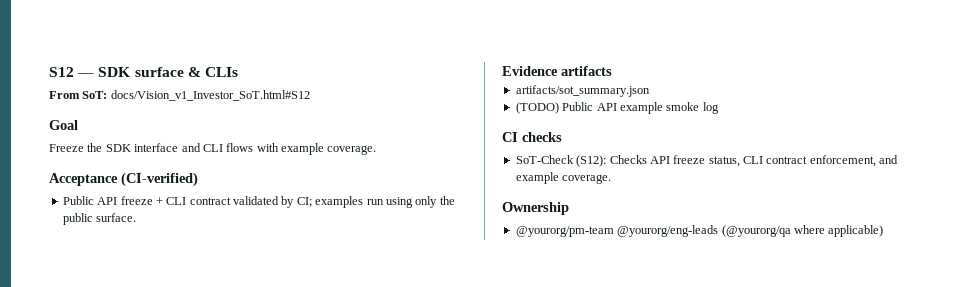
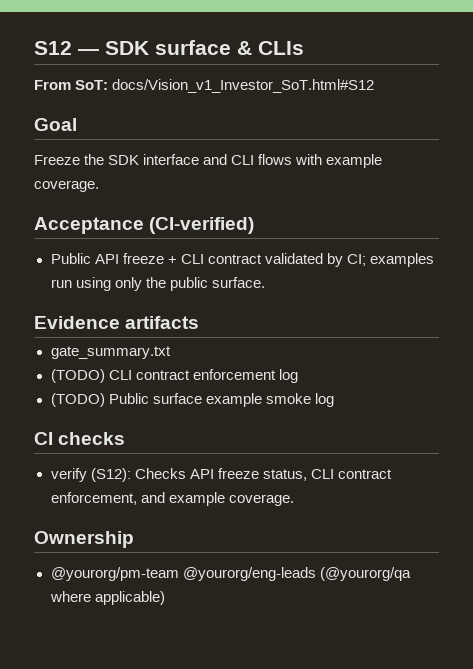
- artifacts/sot_summary.json
+ gate_summary.txt
+ (TODO) CLI contract enforcement log
- (TODO) Public API example smoke log
+ (TODO) Public surface example smoke log
- SoT-Check (S12): Checks API freeze status, CLI contract enforcement, and example coverage.
+ verify (S12): Checks API freeze status, CLI contract enforcement, and example coverage.

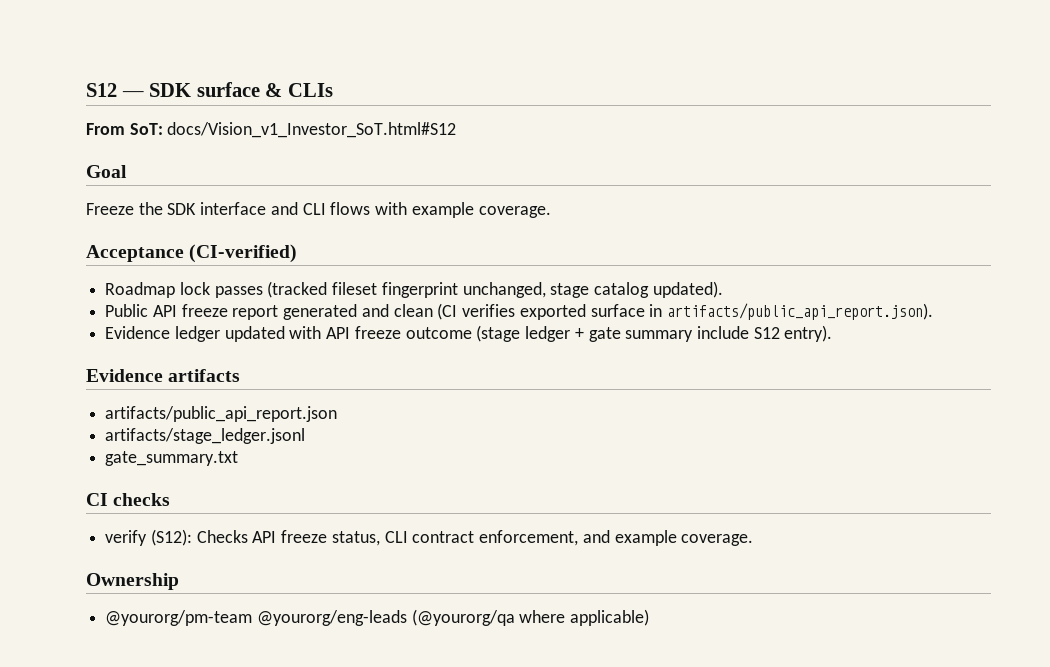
- Public API freeze + CLI contract validated by CI; examples run using only the public surface.
+ Roadmap lock passes (tracked fileset fingerprint unchanged, stage catalog updated).
+ Public API freeze report generated and clean (CI verifies exported surface in artifacts/public_api_report.json).
+ Evidence ledger updated with API freeze outcome (stage ledger + gate summary include S12 entry).
+ artifacts/public_api_report.json
+ artifacts/stage_ledger.jsonl
- (TODO) CLI contract enforcement log
- (TODO) Public surface example smoke log

